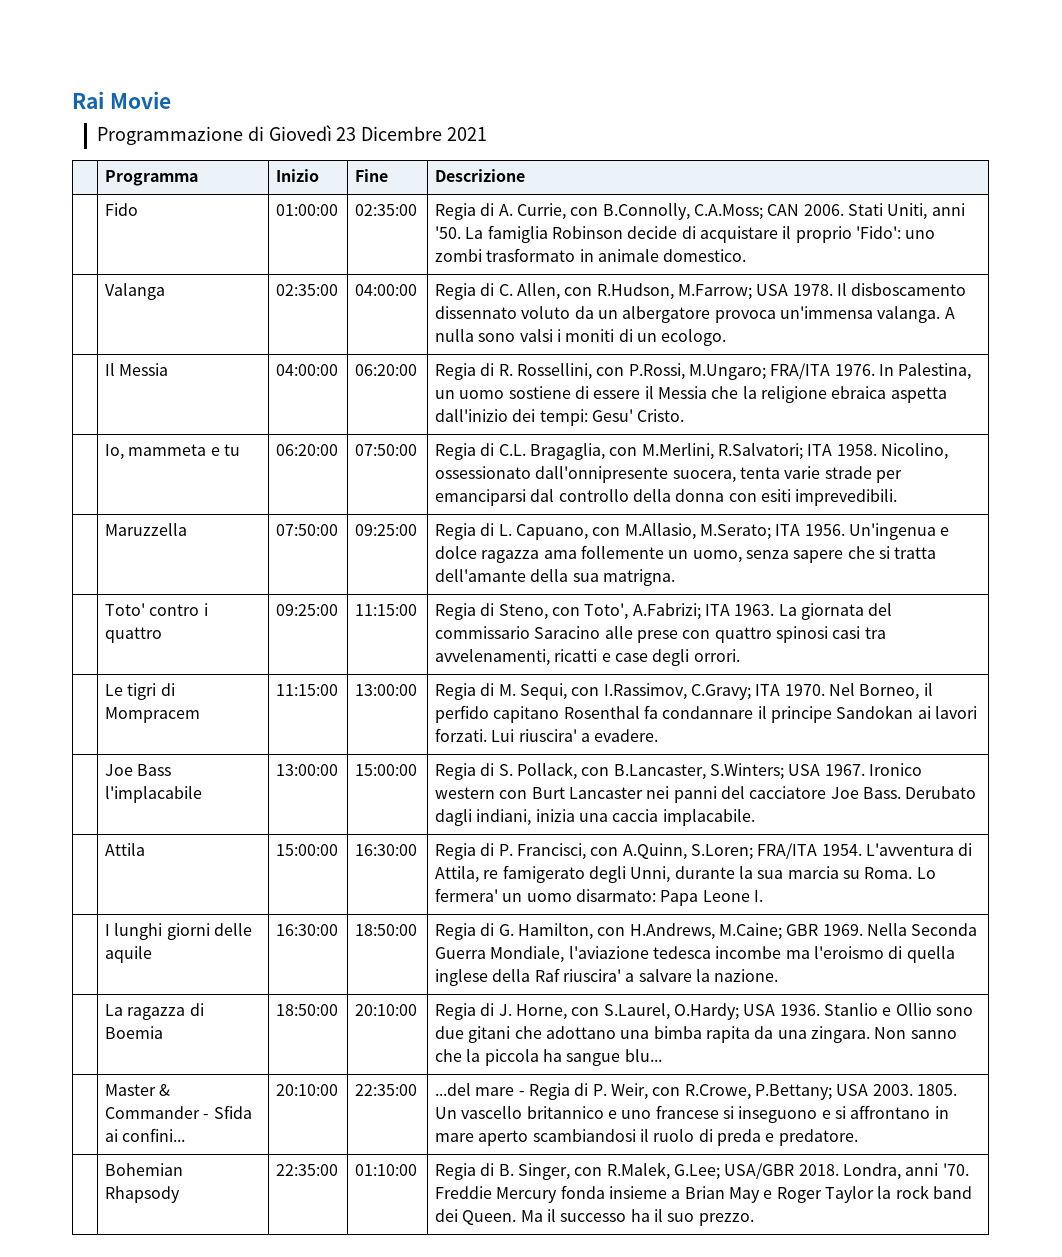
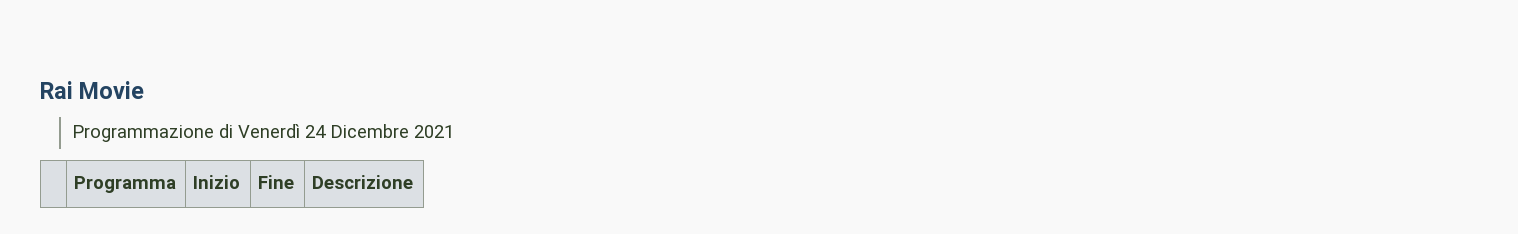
- Programmazione di Giovedì 23 Dicembre 2021
+ Programmazione di Venerdì 24 Dicembre 2021
- | Fido | 01:00:00 | 02:35:00 | Regia di A. Currie, con B.Connolly, C.A.Moss; CAN 2006. Stati Uniti, anni '50. La famiglia Robinson decide di acquistare il proprio 'Fido': uno zombi trasformato in animale domestico.
- | Valanga | 02:35:00 | 04:00:00 | Regia di C. Allen, con R.Hudson, M.Farrow; USA 1978. Il disboscamento dissennato voluto da un albergatore provoca un'immensa valanga. A nulla sono valsi i moniti di un ecologo.
- | Il Messia | 04:00:00 | 06:20:00 | Regia di R. Rossellini, con P.Rossi, M.Ungaro; FRA/ITA 1976. In Palestina, un uomo sostiene di essere il Messia che la religione ebraica aspetta dall'inizio dei tempi: Gesu' Cristo.
- | Io, mammeta e tu | 06:20:00 | 07:50:00 | Regia di C.L. Bragaglia, con M.Merlini, R.Salvatori; ITA 1958. Nicolino, ossessionato dall'onnipresente suocera, tenta varie strade per emanciparsi dal controllo della donna con esiti imprevedibili.
- | Maruzzella | 07:50:00 | 09:25:00 | Regia di L. Capuano, con M.Allasio, M.Serato; ITA 1956. Un'ingenua e dolce ragazza ama follemente un uomo, senza sapere che si tratta dell'amante della sua matrigna.
- | Toto' contro i quattro | 09:25:00 | 11:15:00 | Regia di Steno, con Toto', A.Fabrizi; ITA 1963. La giornata del commissario Saracino alle prese con quattro spinosi casi tra avvelenamenti, ricatti e case degli orrori.
- | Le tigri di Mompracem | 11:15:00 | 13:00:00 | Regia di M. Sequi, con I.Rassimov, C.Gravy; ITA 1970. Nel Borneo, il perfido capitano Rosenthal fa condannare il principe Sandokan ai lavori forzati. Lui riuscira' a evadere.
- | Joe Bass l'implacabile | 13:00:00 | 15:00:00 | Regia di S. Pollack, con B.Lancaster, S.Winters; USA 1967. Ironico western con Burt Lancaster nei panni del cacciatore Joe Bass. Derubato dagli indiani, inizia una caccia implacabile.
- | Attila | 15:00:00 | 16:30:00 | Regia di P. Francisci, con A.Quinn, S.Loren; FRA/ITA 1954. L'avventura di Attila, re famigerato degli Unni, durante la sua marcia su Roma. Lo fermera' un uomo disarmato: Papa Leone I.
- | I lunghi giorni delle aquile | 16:30:00 | 18:50:00 | Regia di G. Hamilton, con H.Andrews, M.Caine; GBR 1969. Nella Seconda Guerra Mondiale, l'aviazione tedesca incombe ma l'eroismo di quella inglese della Raf riuscira' a salvare la nazione.
- | La ragazza di Boemia | 18:50:00 | 20:10:00 | Regia di J. Horne, con S.Laurel, O.Hardy; USA 1936. Stanlio e Ollio sono due gitani che adottano una bimba rapita da una zingara. Non sanno che la piccola ha sangue blu...
- | Master & Commander - Sfida ai confini... | 20:10:00 | 22:35:00 | ...del mare - Regia di P. Weir, con R.Crowe, P.Bettany; USA 2003. 1805. Un vascello britannico e uno francese si inseguono e si affrontano in mare aperto scambiandosi il ruolo di preda e predatore.
- | Bohemian Rhapsody | 22:35:00 | 01:10:00 | Regia di B. Singer, con R.Malek, G.Lee; USA/GBR 2018. Londra, anni '70. Freddie Mercury fonda insieme a Brian May e Roger Taylor la rock band dei Queen. Ma il successo ha il suo prezzo.

